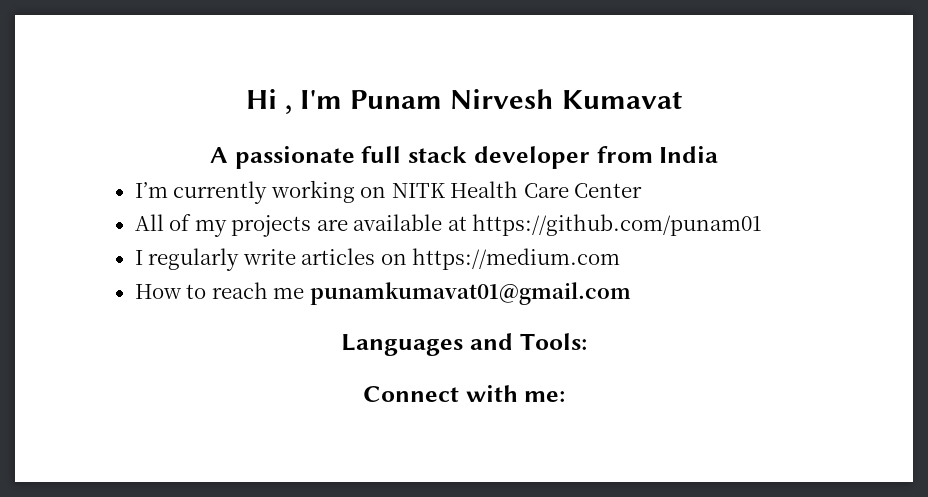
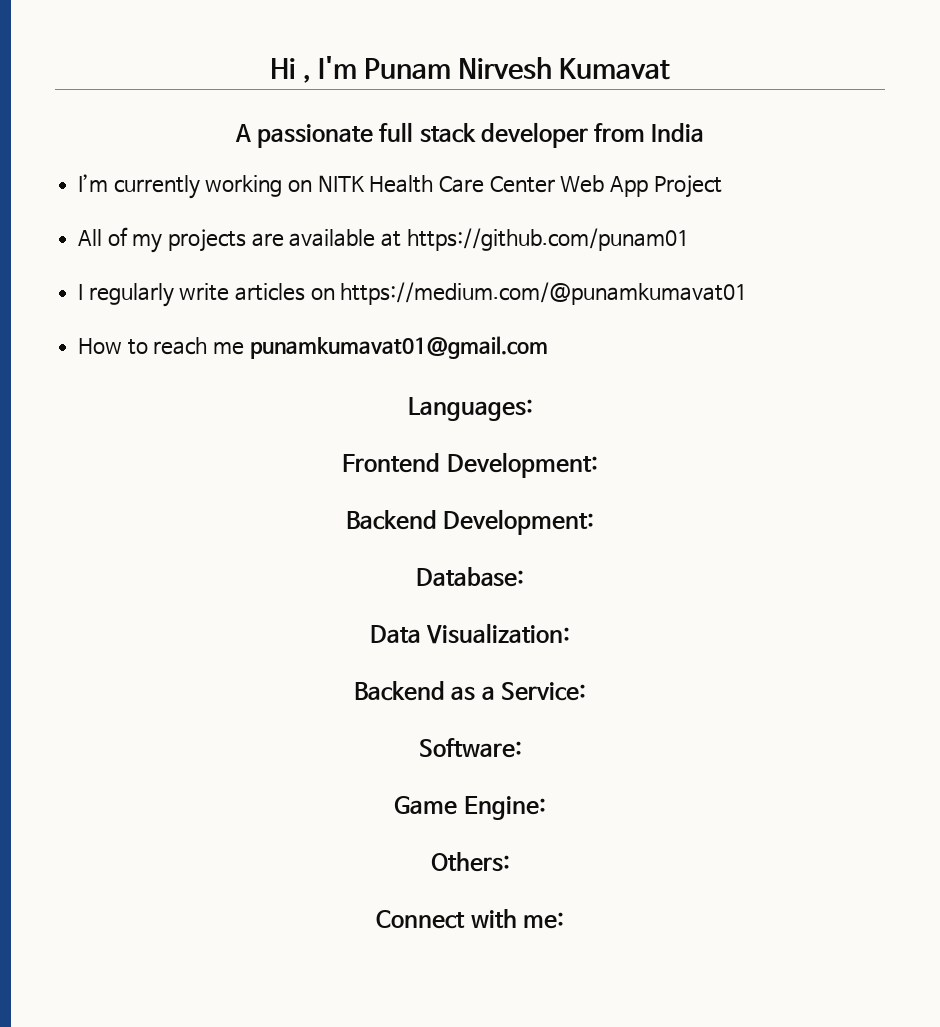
- I’m currently working on NITK Health Care Center
+ I’m currently working on NITK Health Care Center Web App Project
- I regularly write articles on https://medium.com
+ I regularly write articles on https://medium.com/@punamkumavat01
- Languages and Tools:
+ Languages:
+ Frontend Development:
+ Backend Development:
+ Database:
+ Data Visualization:
+ Backend as a Service:
+ Software:
+ Game Engine:
+ Others:

